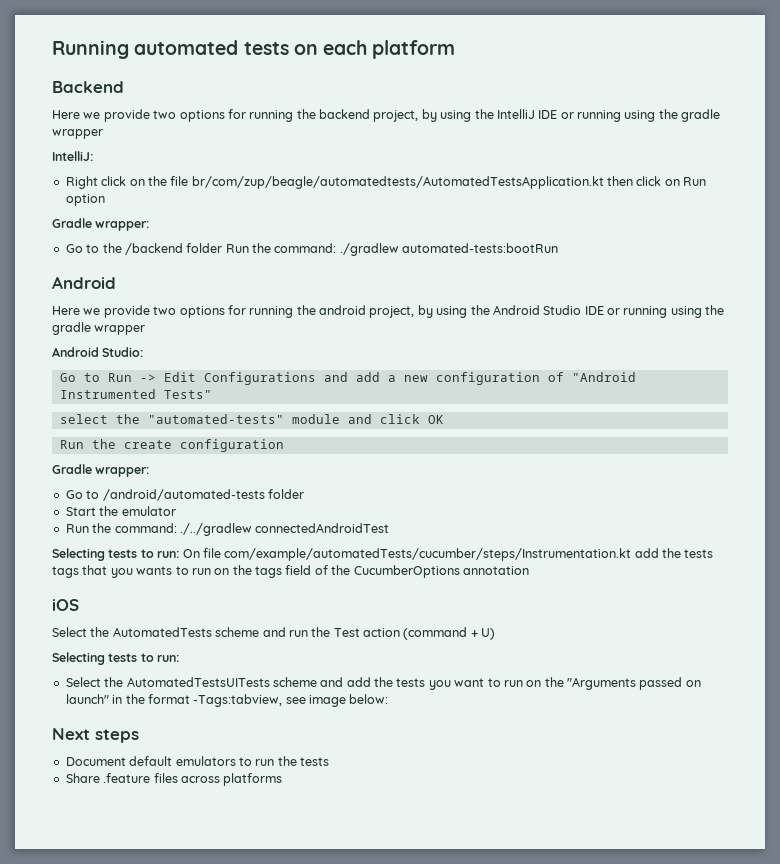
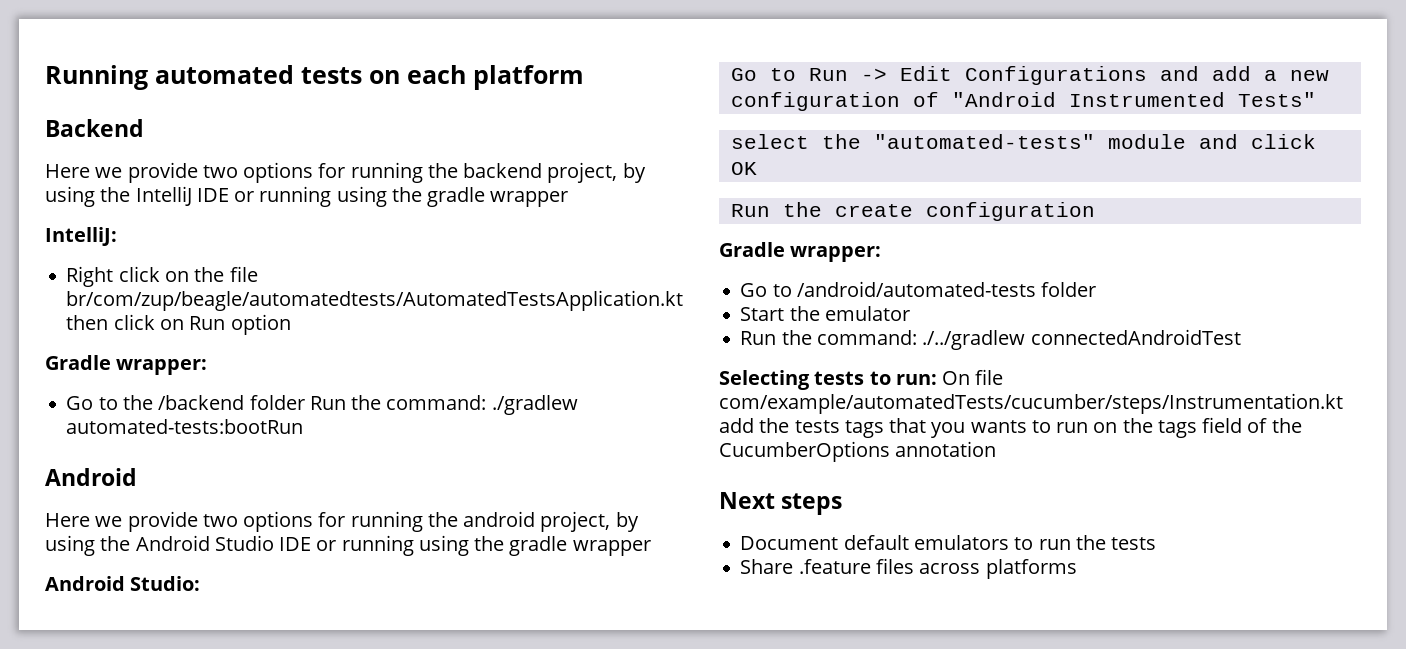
- iOS
- Select the AutomatedTests scheme and run the Test action (command + U)
- Selecting tests to run:
- Select the AutomatedTestsUITests scheme and add the tests you want to run on the "Arguments passed on launch" in the format -Tags:tabview, see image below:

